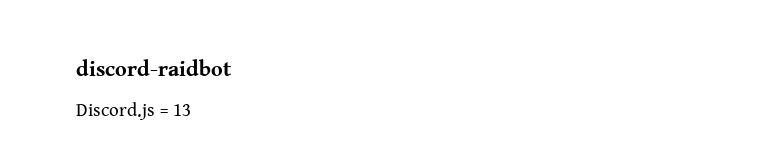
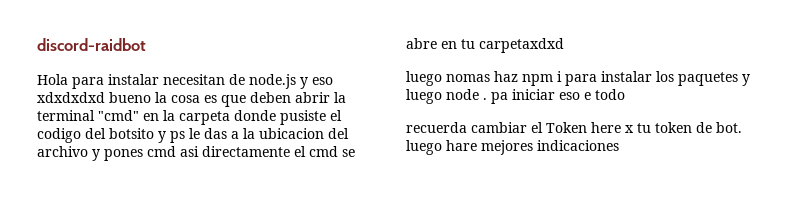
- Discord.js = 13
+ Hola para instalar necesitan de node.js y eso xdxdxdxd bueno la cosa es que deben abrir la terminal "cmd" en la carpeta donde pusiste el codigo del botsito y ps le das a la ubicacion del archivo y pones cmd asi directamente el cmd se abre en tu carpetaxdxd
+ luego nomas haz npm i para instalar los paquetes y luego node . pa iniciar eso e todo
+ recuerda cambiar el Token here x tu token de bot. luego hare mejores indicaciones

